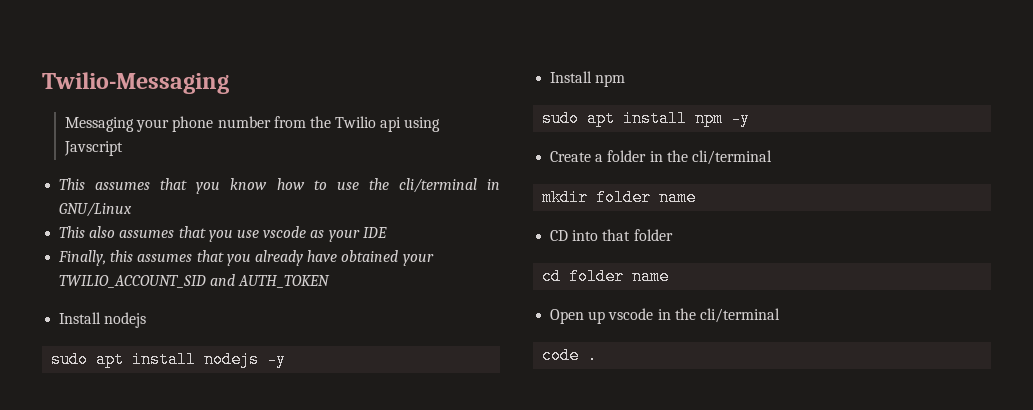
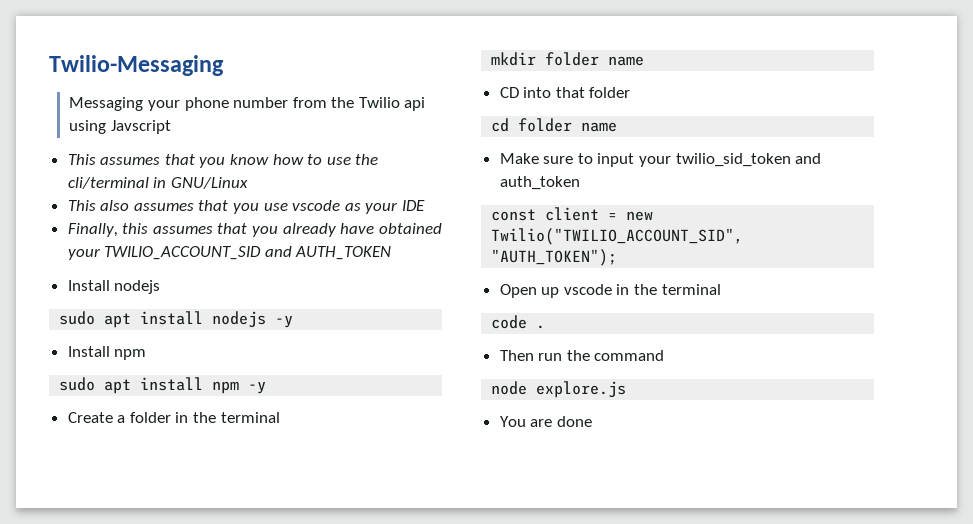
- Create a folder in the cli/terminal
+ Create a folder in the terminal
+ Make sure to input your twilio_sid_token and auth_token
+ const client = new Twilio("TWILIO_ACCOUNT_SID", "AUTH_TOKEN");
- Open up vscode in the cli/terminal
+ Open up vscode in the terminal
+ Then run the command
+ node explore.js
+ You are done

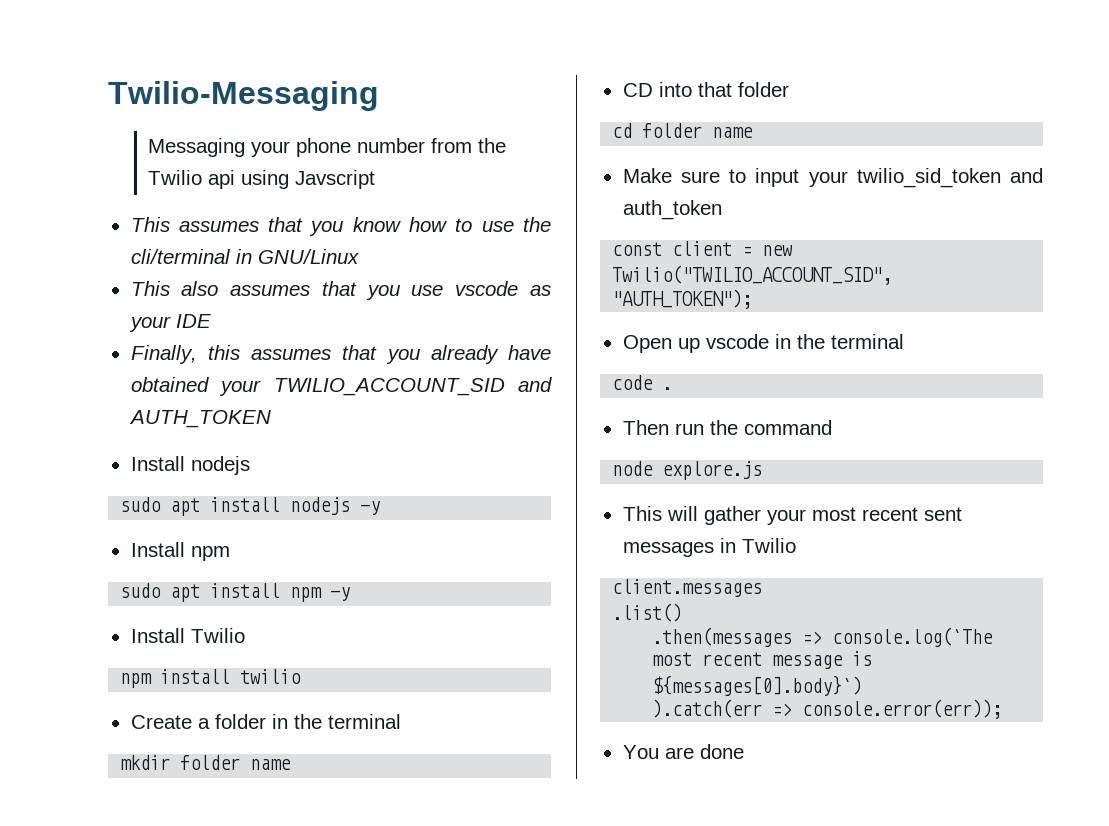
+ Install Twilio
+ npm install twilio
+ This will gather your most recent sent messages in Twilio
+ client.messages
+ .list()
+ .then(messages => console.log(`The most recent message is ${messages[0].body}`)
+ ).catch(err => console.error(err));

